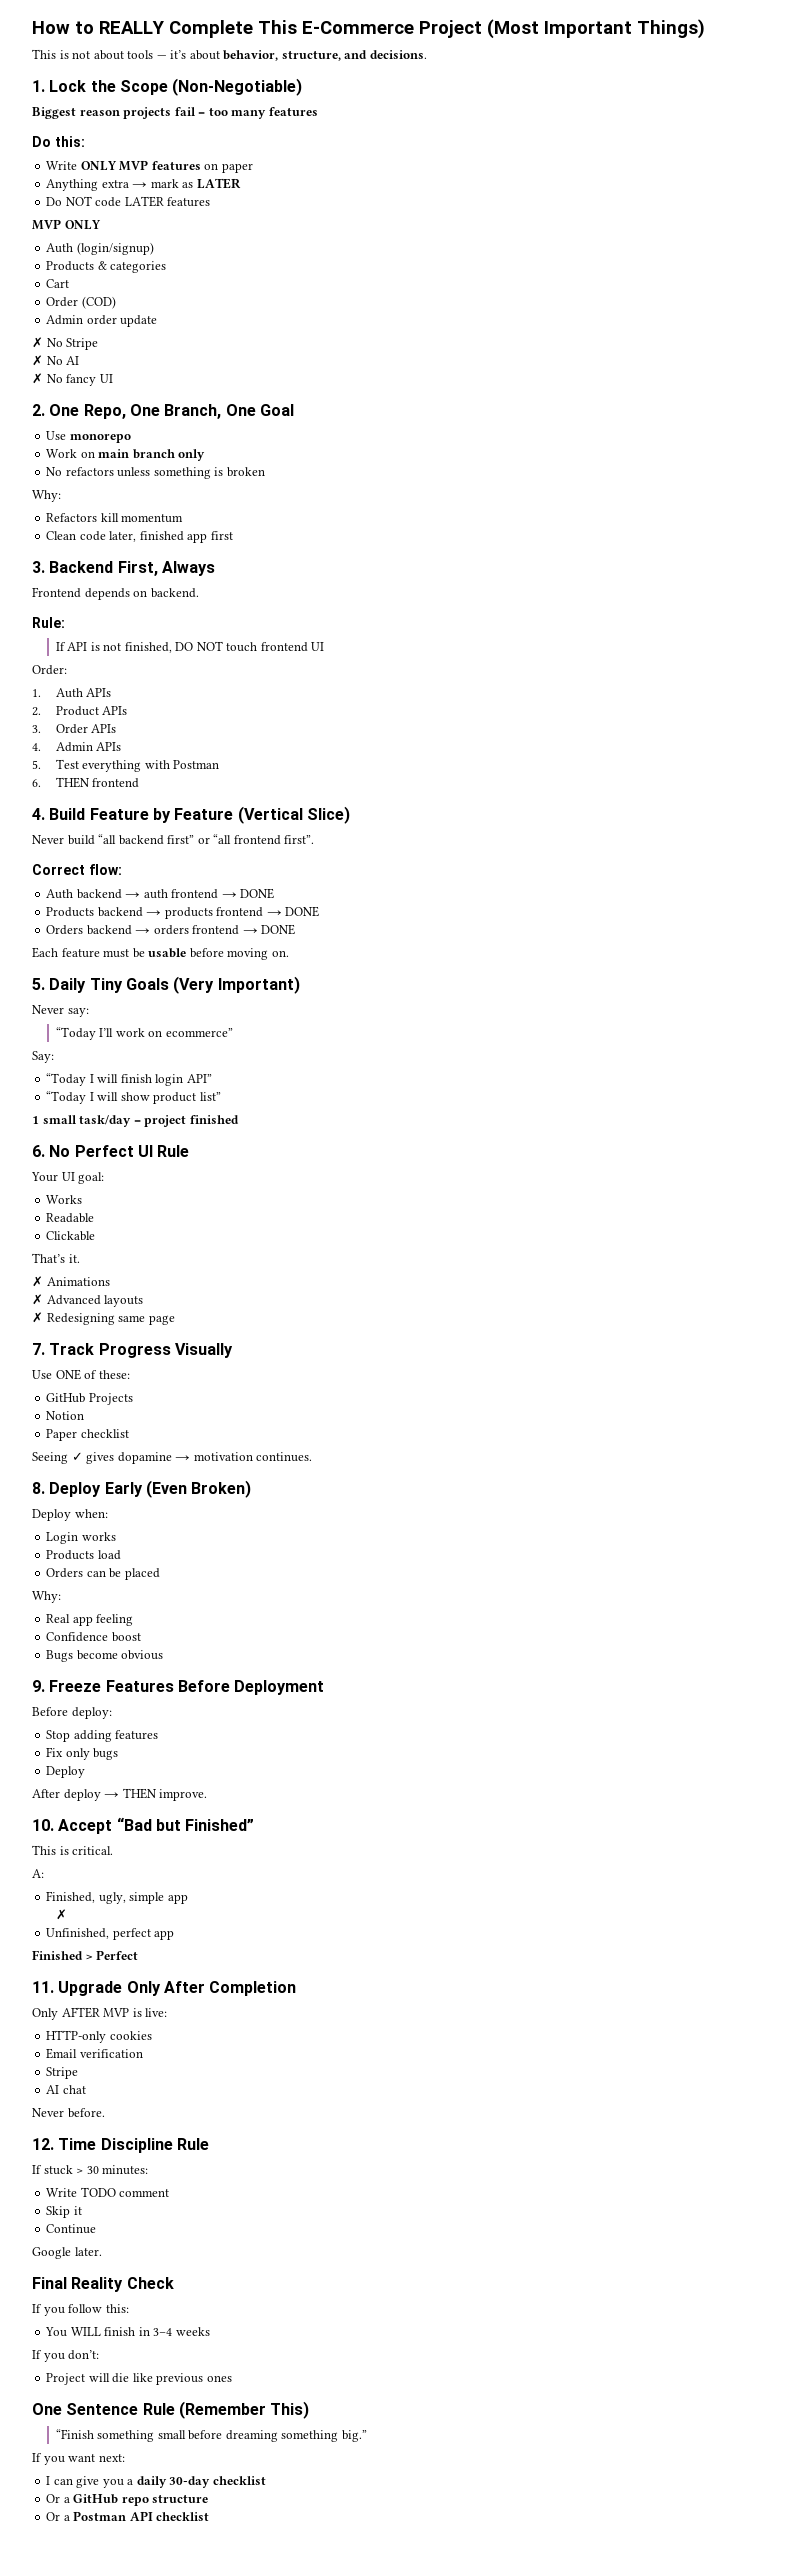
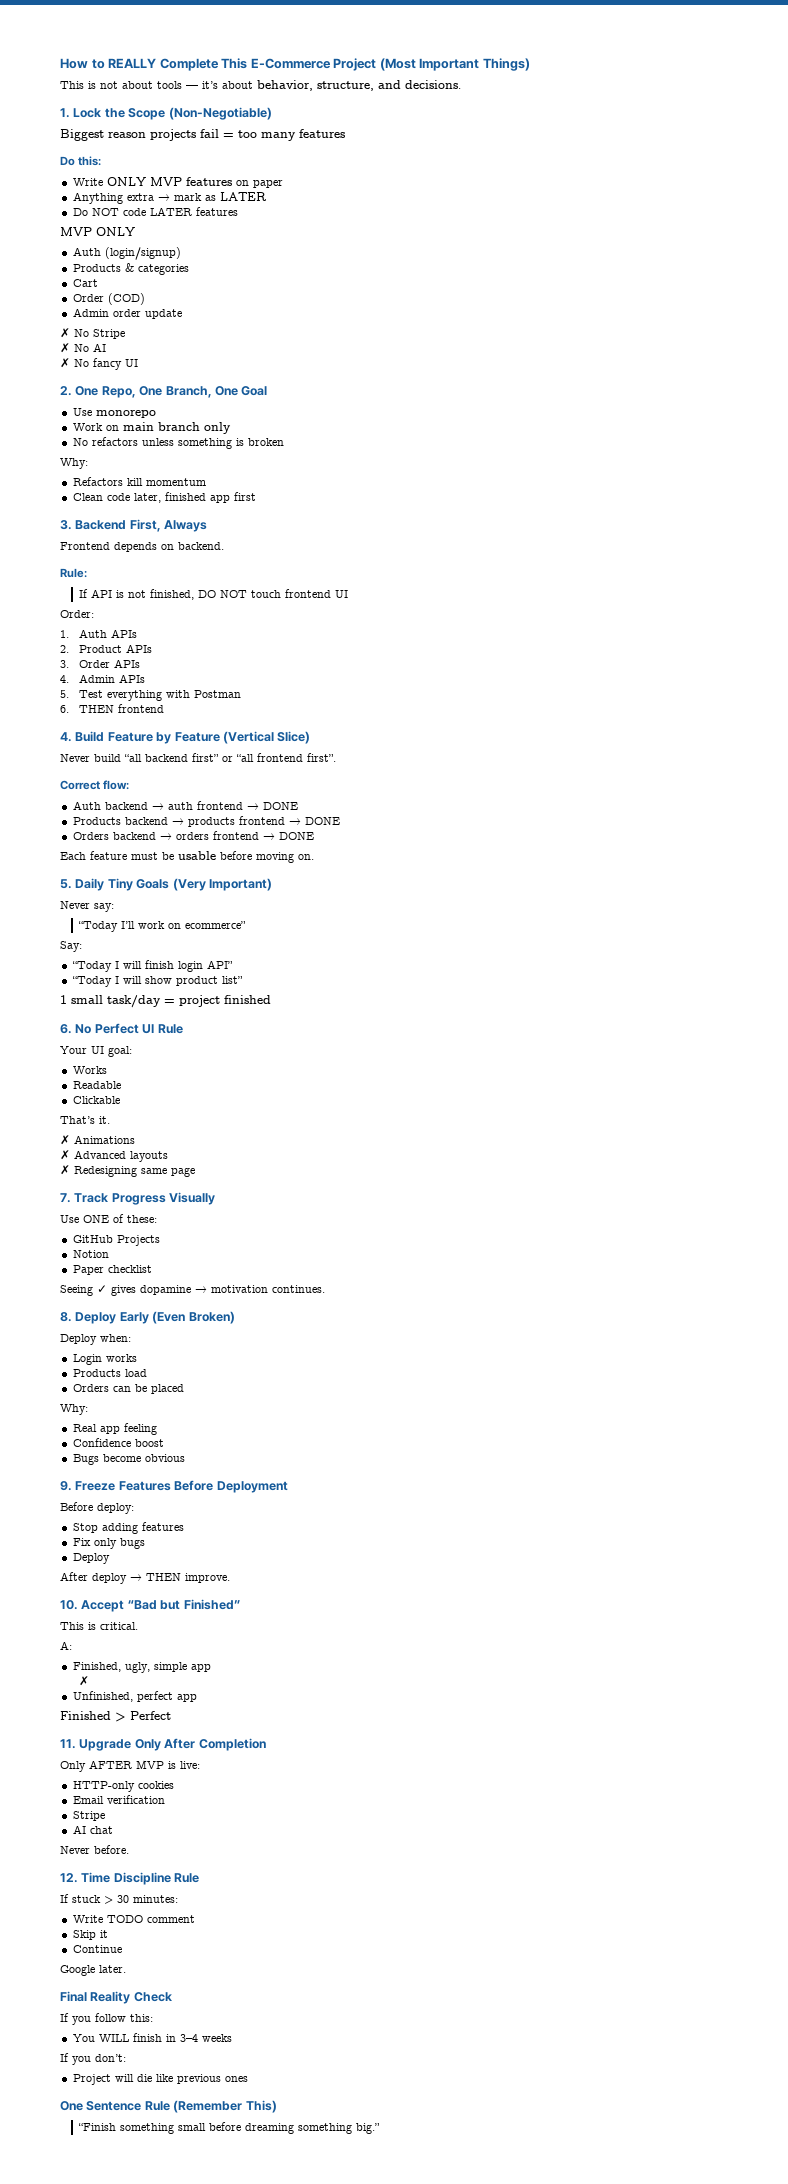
- If you want next:
- I can give you a daily 30-day checklist
- Or a GitHub repo structure
- Or a Postman API checklist

